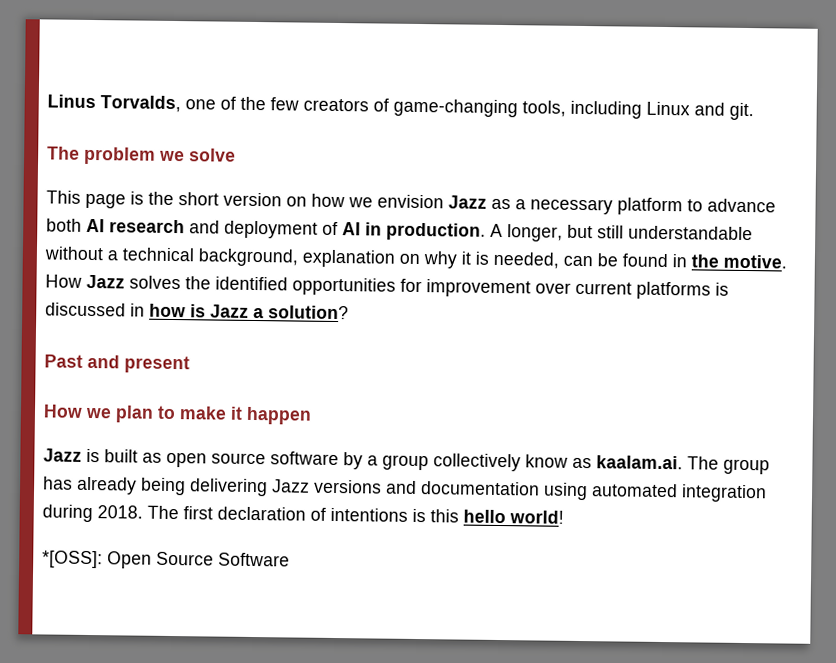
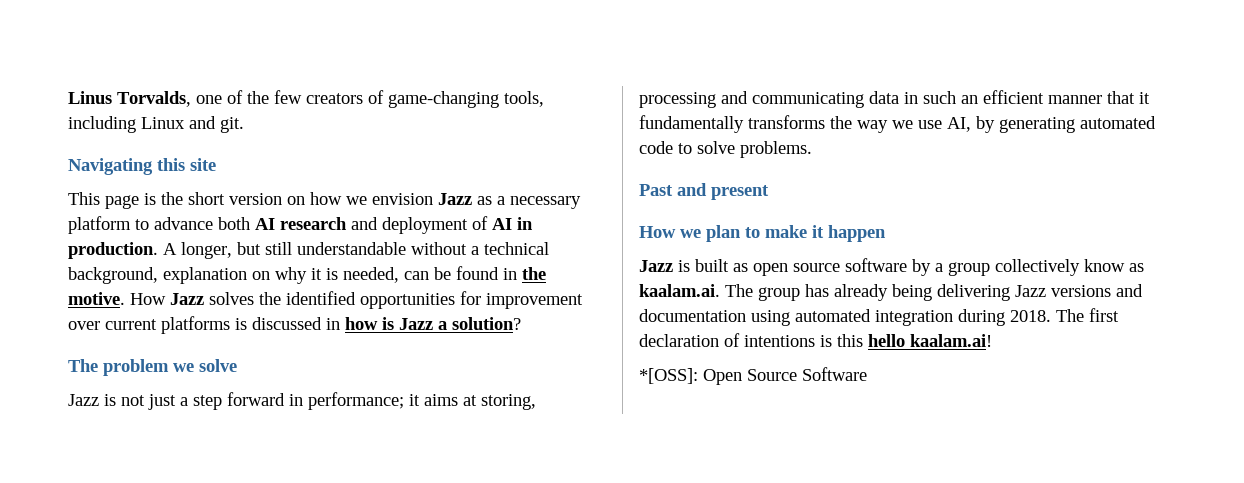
- The problem we solve
+ Navigating this site
+ The problem we solve
+ Jazz is not just a step forward in performance; it aims at storing, processing and communicating data in such an efficient manner that it fundamentally transforms the way we use AI, by generating automated code to solve problems.
- The first declaration of intentions is this hello world!
+ The first declaration of intentions is this hello kaalam.ai!

